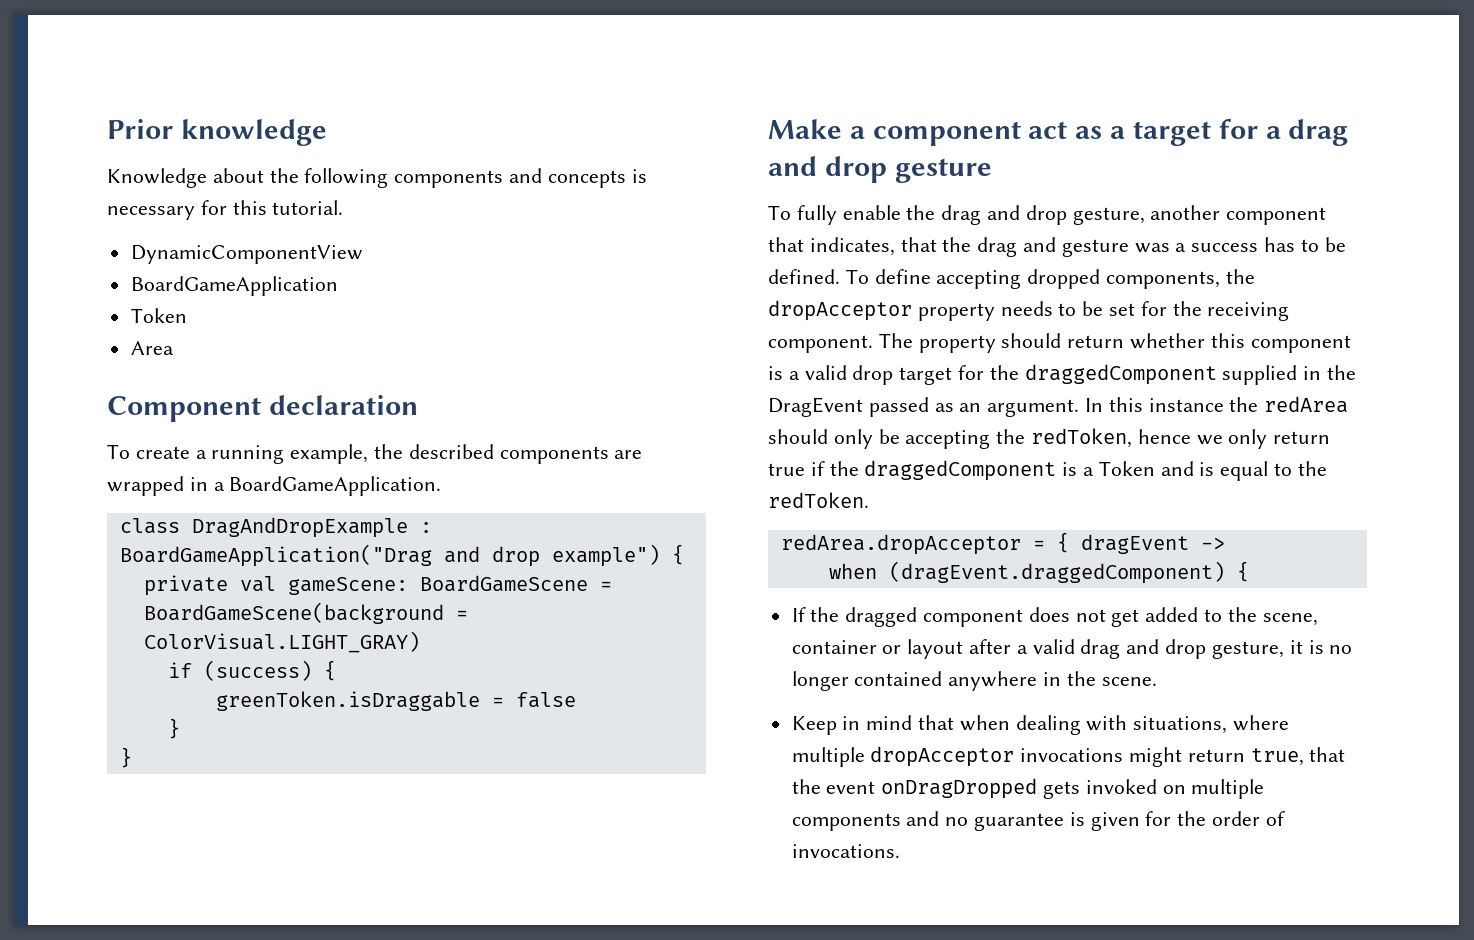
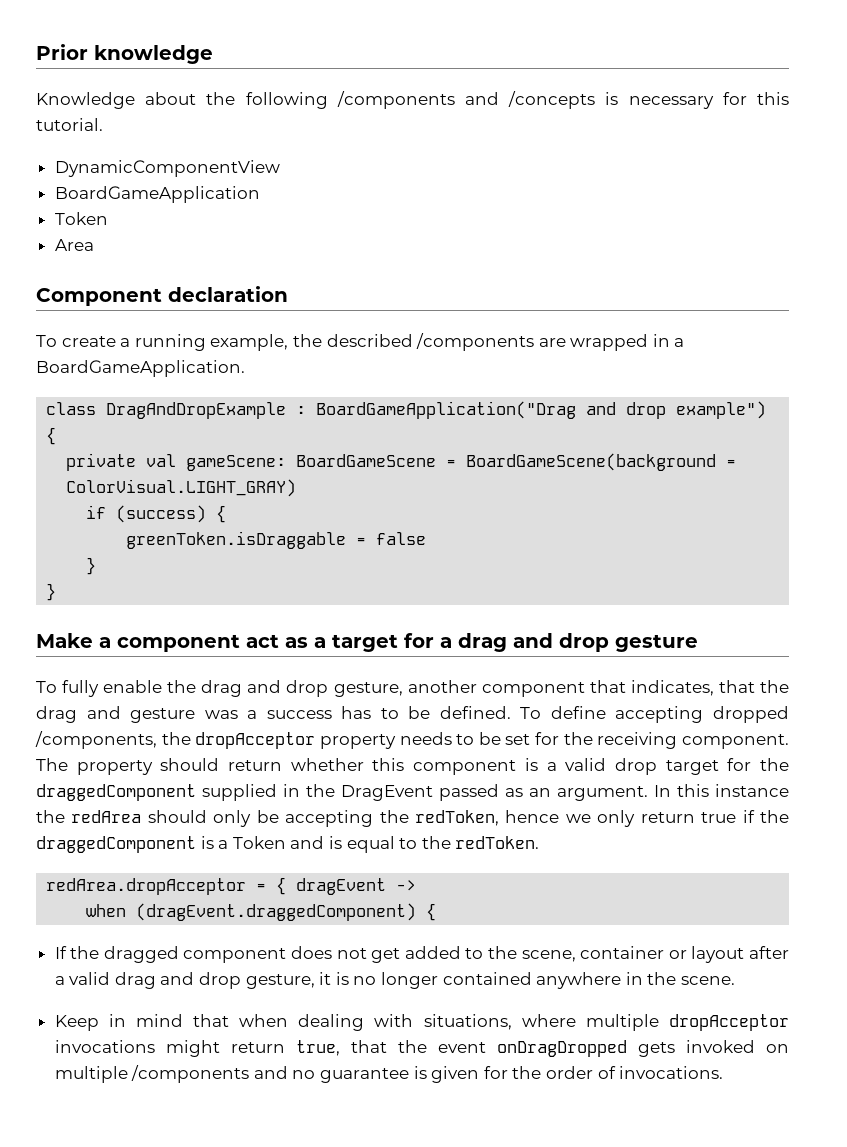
- Knowledge about the following components and concepts is necessary for this tutorial.
+ Knowledge about the following /components and /concepts is necessary for this tutorial.
- To create a running example, the described components are wrapped in a BoardGameApplication.
+ To create a running example, the described /components are wrapped in a BoardGameApplication.
- To define accepting dropped components, the dropAcceptor property needs to be set for the receiving component.
+ To define accepting dropped /components, the dropAcceptor property needs to be set for the receiving component.
- Keep in mind that when dealing with situations, where multiple dropAcceptor invocations might return true, that the event onDragDropped gets invoked on multiple components and no guarantee is given for the order of invocations.
+ Keep in mind that when dealing with situations, where multiple dropAcceptor invocations might return true, that the event onDragDropped gets invoked on multiple /components and no guarantee is given for the order of invocations.

